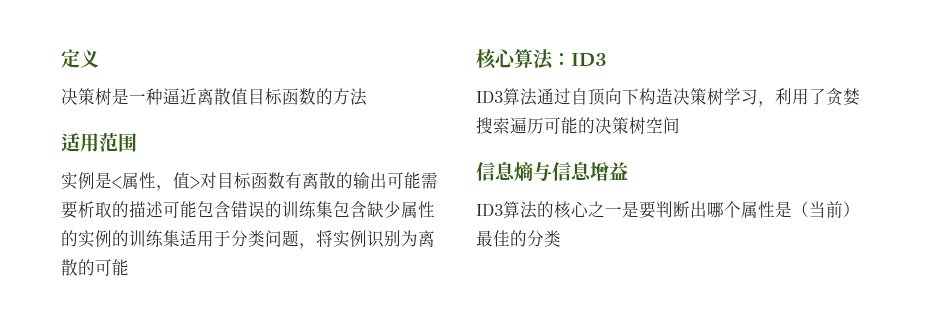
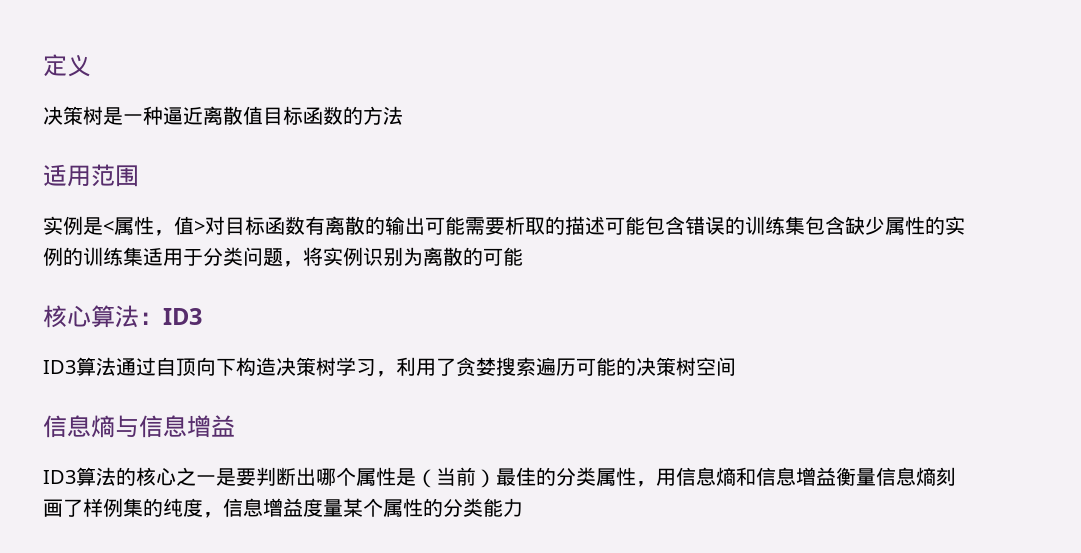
- ID3算法的核心之一是要判断出哪个属性是（当前）最佳的分类
+ ID3算法的核心之一是要判断出哪个属性是（当前）最佳的分类属性，用信息熵和信息增益衡量信息熵刻画了样例集的纯度，信息增益度量某个属性的分类能力

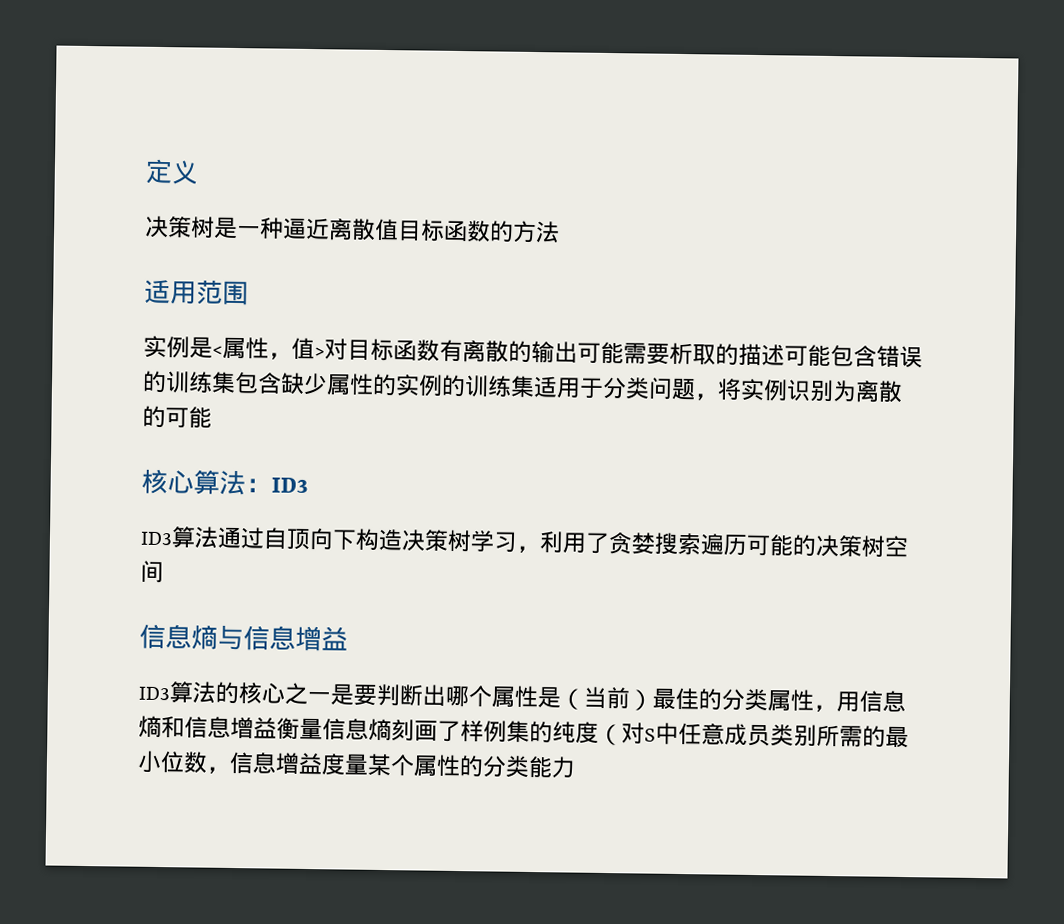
- ID3算法的核心之一是要判断出哪个属性是（当前）最佳的分类属性，用信息熵和信息增益衡量信息熵刻画了样例集的纯度，信息增益度量某个属性的分类能力
+ ID3算法的核心之一是要判断出哪个属性是（当前）最佳的分类属性，用信息熵和信息增益衡量信息熵刻画了样例集的纯度（对S中任意成员类别所需的最小位数，信息增益度量某个属性的分类能力

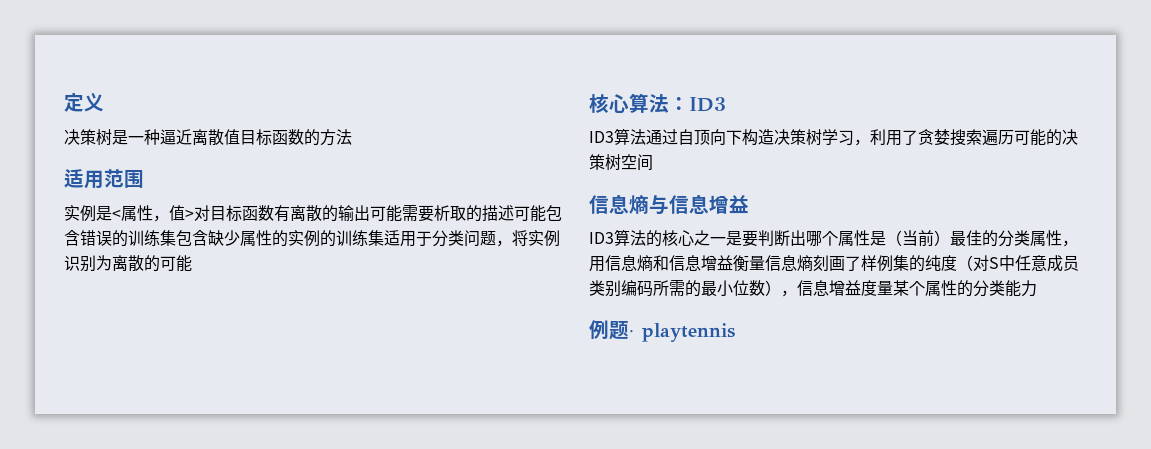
- ID3算法的核心之一是要判断出哪个属性是（当前）最佳的分类属性，用信息熵和信息增益衡量信息熵刻画了样例集的纯度（对S中任意成员类别所需的最小位数，信息增益度量某个属性的分类能力
+ ID3算法的核心之一是要判断出哪个属性是（当前）最佳的分类属性，用信息熵和信息增益衡量信息熵刻画了样例集的纯度（对S中任意成员类别编码所需的最小位数），信息增益度量某个属性的分类能力
+ 例题· playtennis

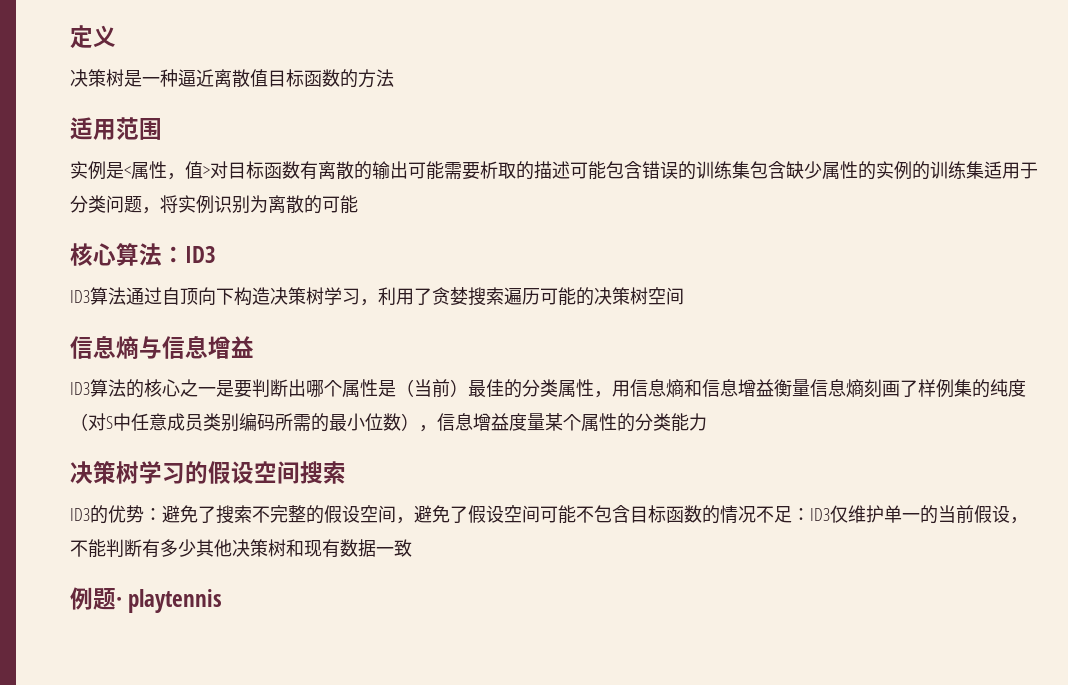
+ 决策树学习的假设空间搜索
+ ID3的优势：避免了搜索不完整的假设空间，避免了假设空间可能不包含目标函数的情况不足：ID3仅维护单一的当前假设，不能判断有多少其他决策树和现有数据一致

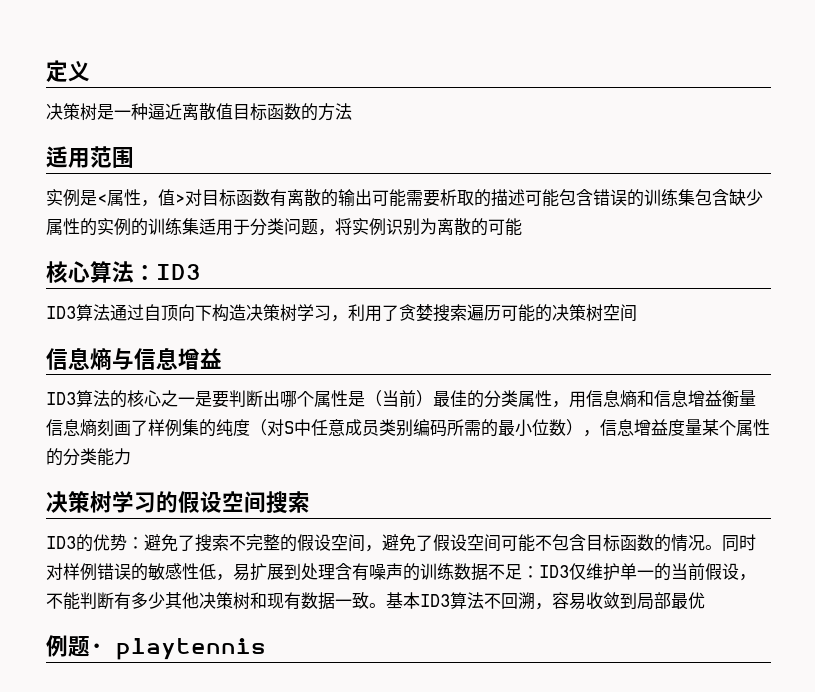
- ID3的优势：避免了搜索不完整的假设空间，避免了假设空间可能不包含目标函数的情况不足：ID3仅维护单一的当前假设，不能判断有多少其他决策树和现有数据一致
+ ID3的优势：避免了搜索不完整的假设空间，避免了假设空间可能不包含目标函数的情况。同时对样例错误的敏感性低，易扩展到处理含有噪声的训练数据不足：ID3仅维护单一的当前假设，不能判断有多少其他决策树和现有数据一致。基本ID3算法不回溯，容易收敛到局部最优

